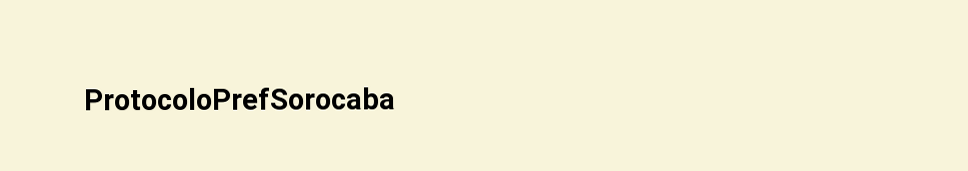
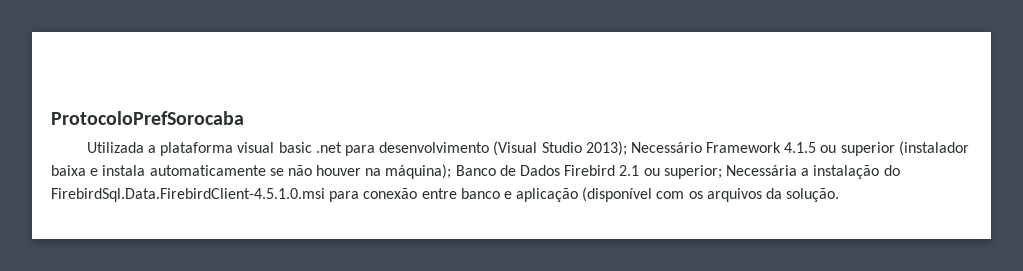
+ Utilizada a plataforma visual basic .net para desenvolvimento (Visual Studio 2013); Necessário Framework 4.1.5 ou superior (instalador baixa e instala automaticamente se não houver na máquina); Banco de Dados Firebird 2.1 ou superior; Necessária a instalação do FirebirdSql.Data.FirebirdClient-4.5.1.0.msi para conexão entre banco e aplicação (disponível com os arquivos da solução.

